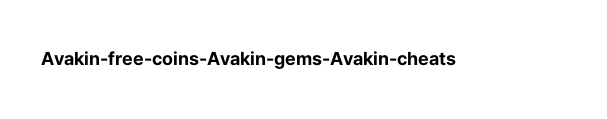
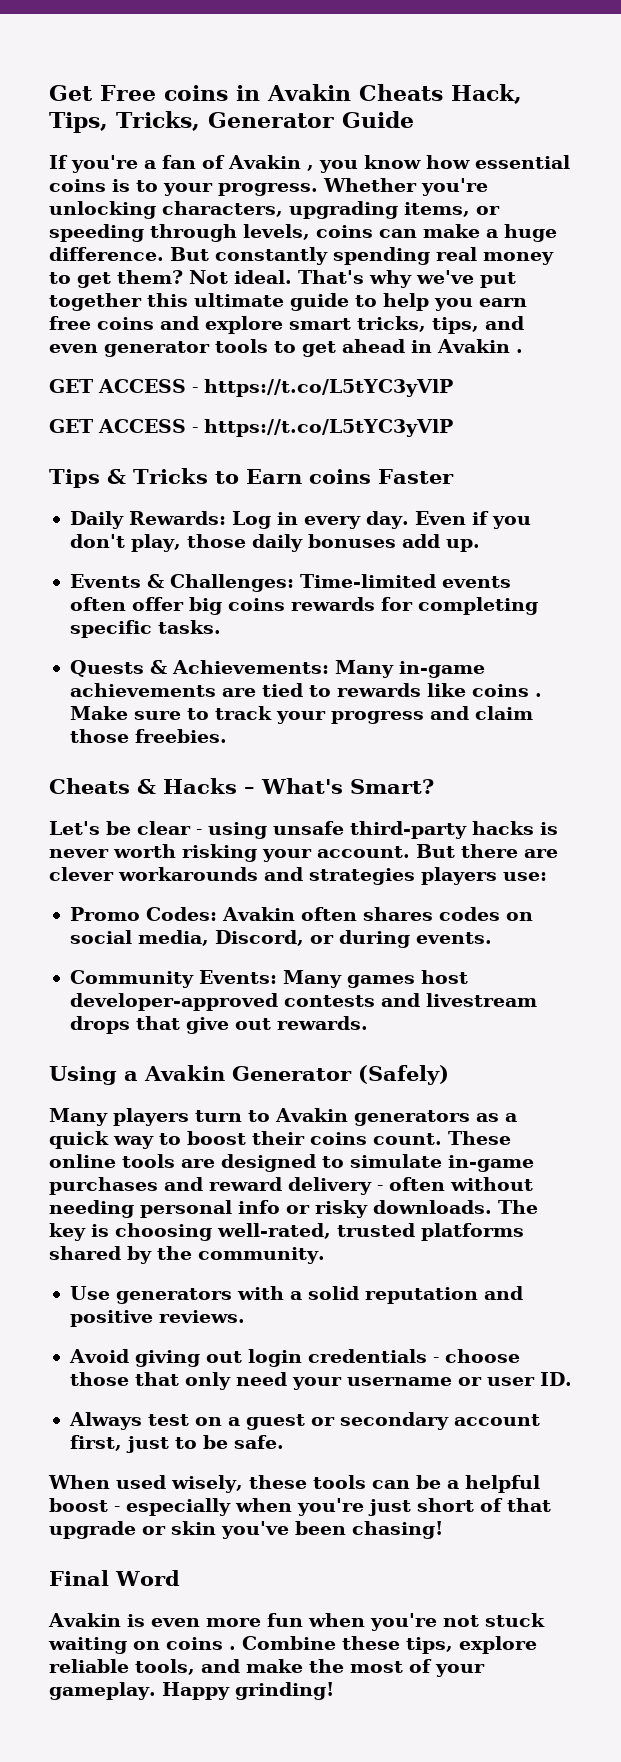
- Avakin-free-coins-Avakin-gems-Avakin-cheats
+ Get Free coins in Avakin Cheats Hack, Tips, Tricks, Generator Guide
+ If you're a fan of Avakin , you know how essential coins is to your progress. Whether you're unlocking characters, upgrading items, or speeding through levels, coins can make a huge difference. But constantly spending real money to get them? Not ideal. That's why we've put together this ultimate guide to help you earn free coins and explore smart tricks, tips, and even generator tools to get ahead in Avakin .
+ GET ACCESS - https://t.co/L5tYC3yVlP
+ GET ACCESS - https://t.co/L5tYC3yVlP
+ Tips & Tricks to Earn coins Faster
+ Daily Rewards: Log in every day. Even if you don't play, those daily bonuses add up.
+ Events & Challenges: Time-limited events often offer big coins rewards for completing specific tasks.
+ Quests & Achievements: Many in-game achievements are tied to rewards like coins . Make sure to track your progress and claim those freebies.
+ Cheats & Hacks – What's Smart?
+ Let's be clear - using unsafe third-party hacks is never worth risking your account. But there are clever workarounds and strategies players use:
+ Promo Codes: Avakin often shares codes on social media, Discord, or during events.
+ Community Events: Many games host developer-approved contests and livestream drops that give out rewards.
+ Using a Avakin Generator (Safely)
+ Many players turn to Avakin generators as a quick way to boost their coins count. These online tools are designed to simulate in-game purchases and reward delivery - often without needing personal info or risky downloads. The key is choosing well-rated, trusted platforms shared by the community.
+ Use generators with a solid reputation and positive reviews.
+ Avoid giving out login credentials - choose those that only need your username or user ID.
+ Always test on a guest or secondary account first, just to be safe.
+ When used wisely, these tools can be a helpful boost - especially when you're just short of that upgrade or skin you've been chasing!
+ Final Word
+ Avakin is even more fun when you're not stuck waiting on coins . Combine these tips, explore reliable tools, and make the most of your gameplay. Happy grinding!

